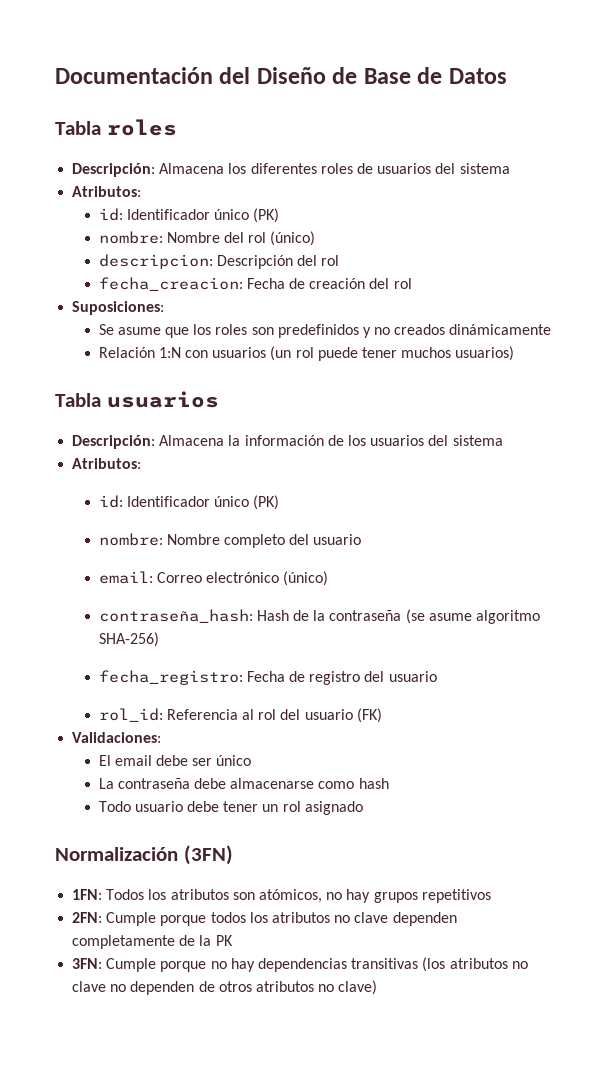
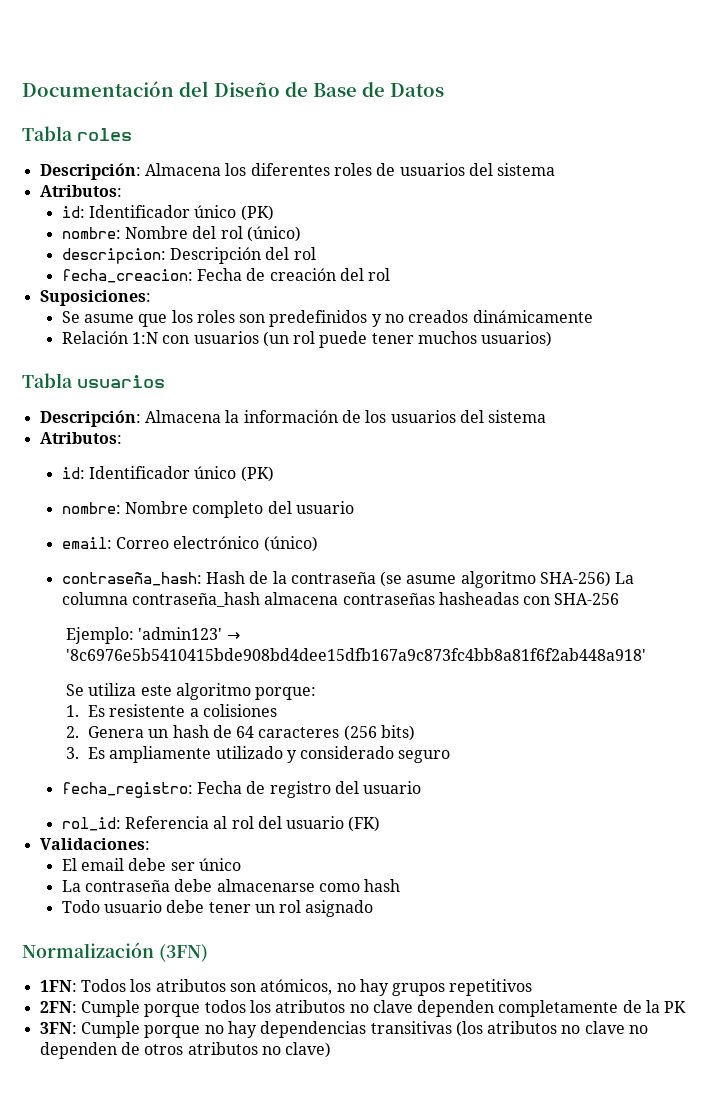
- contraseña_hash: Hash de la contraseña (se asume algoritmo SHA-256)
+ contraseña_hash: Hash de la contraseña (se asume algoritmo SHA-256) La columna contraseña_hash almacena contraseñas hasheadas con SHA-256
+ Ejemplo: 'admin123' → '8c6976e5b5410415bde908bd4dee15dfb167a9c873fc4bb8a81f6f2ab448a918'
+ Se utiliza este algoritmo porque:
+ 1. Es resistente a colisiones
+ 2. Genera un hash de 64 caracteres (256 bits)
+ 3. Es ampliamente utilizado y considerado seguro

